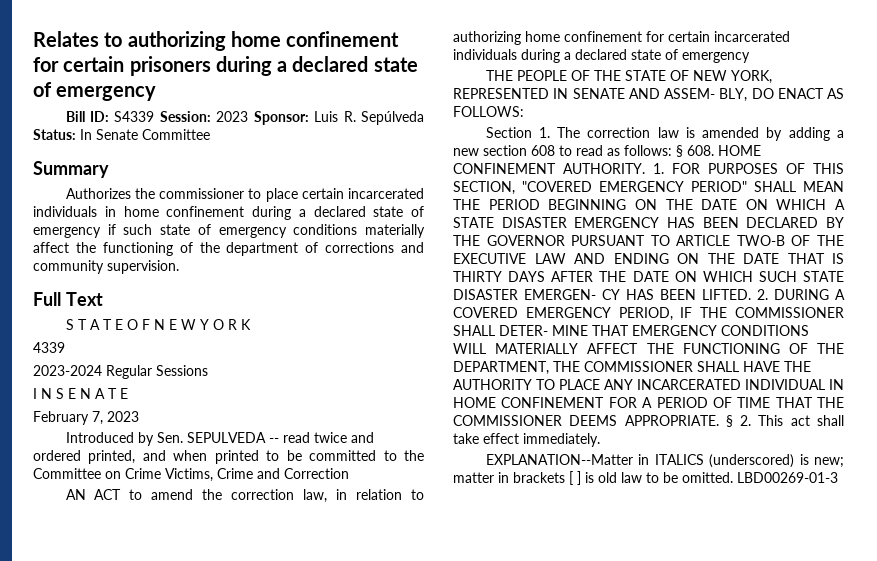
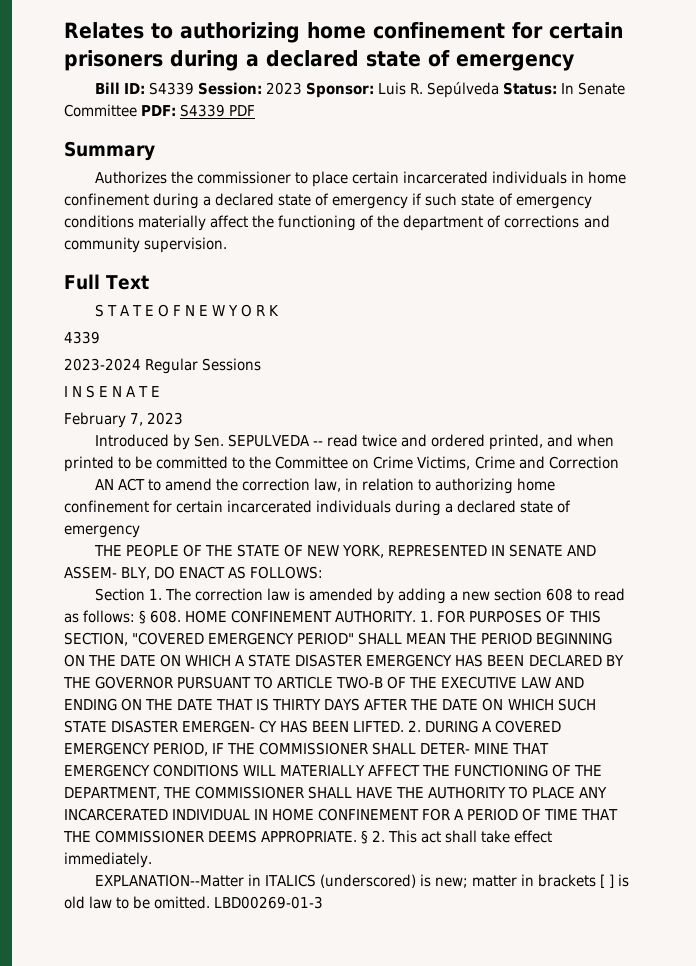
- Bill ID: S4339 Session: 2023 Sponsor: Luis R. Sepúlveda Status: In Senate Committee
+ Bill ID: S4339 Session: 2023 Sponsor: Luis R. Sepúlveda Status: In Senate Committee PDF: S4339 PDF

